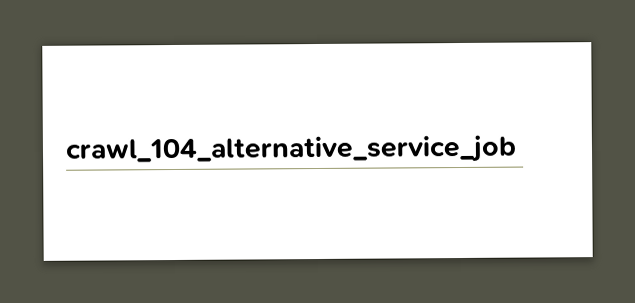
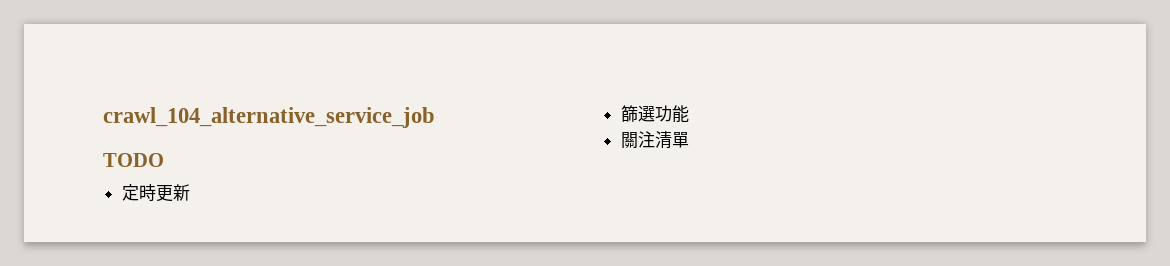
+ TODO
+ 定時更新
+ 篩選功能
+ 關注清單

